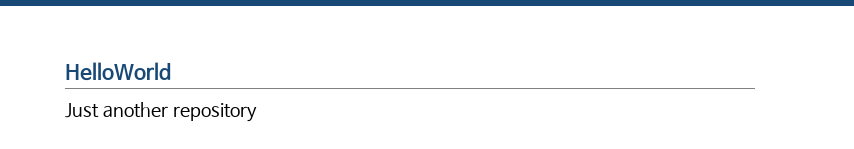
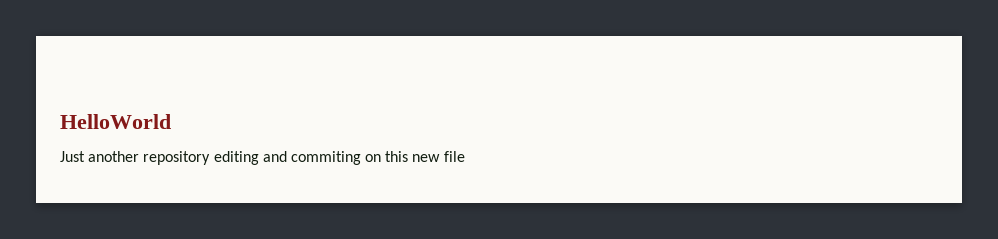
- Just another repository
+ Just another repository editing and commiting on this new file

